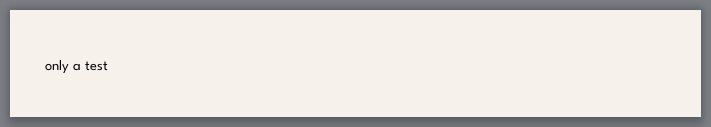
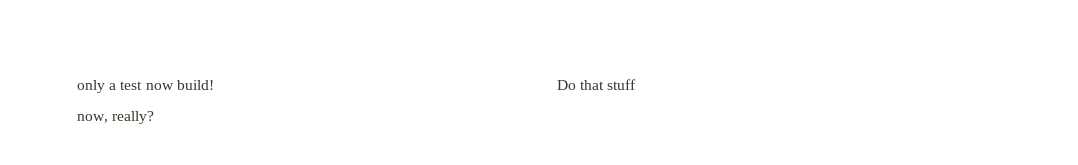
- only a test
+ only a test now build!
+ now, really?
+ Do that stuff

